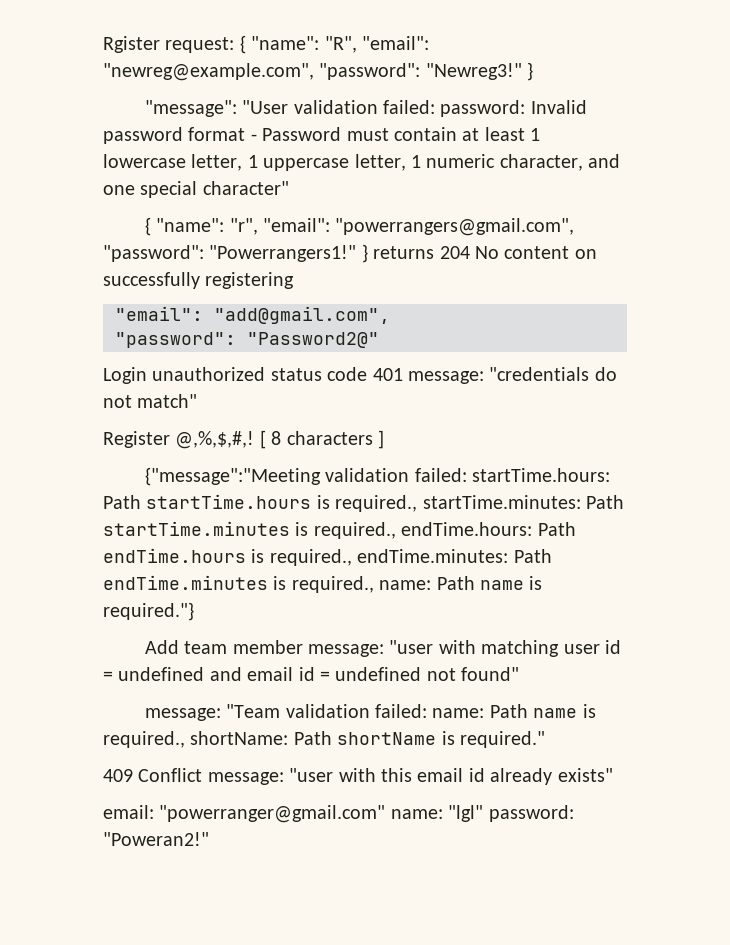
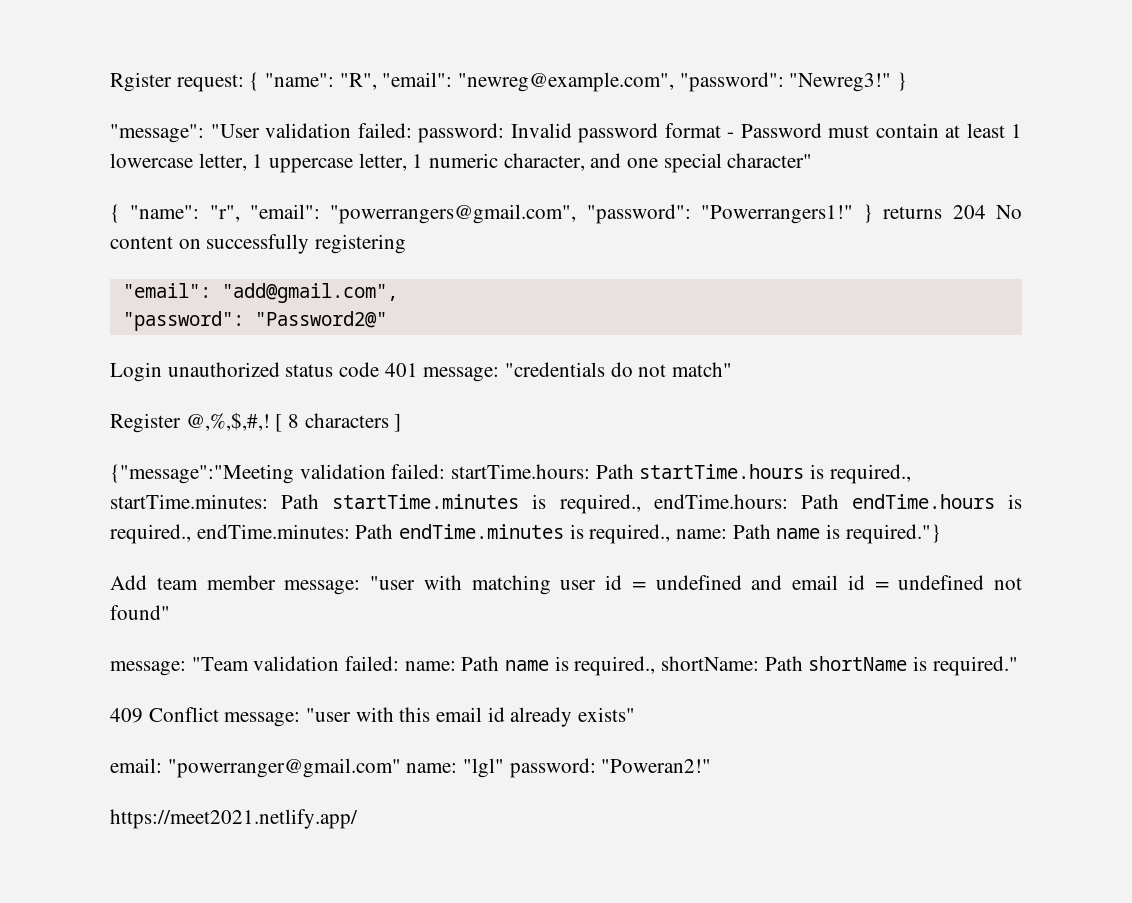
+ https://meet2021.netlify.app/

